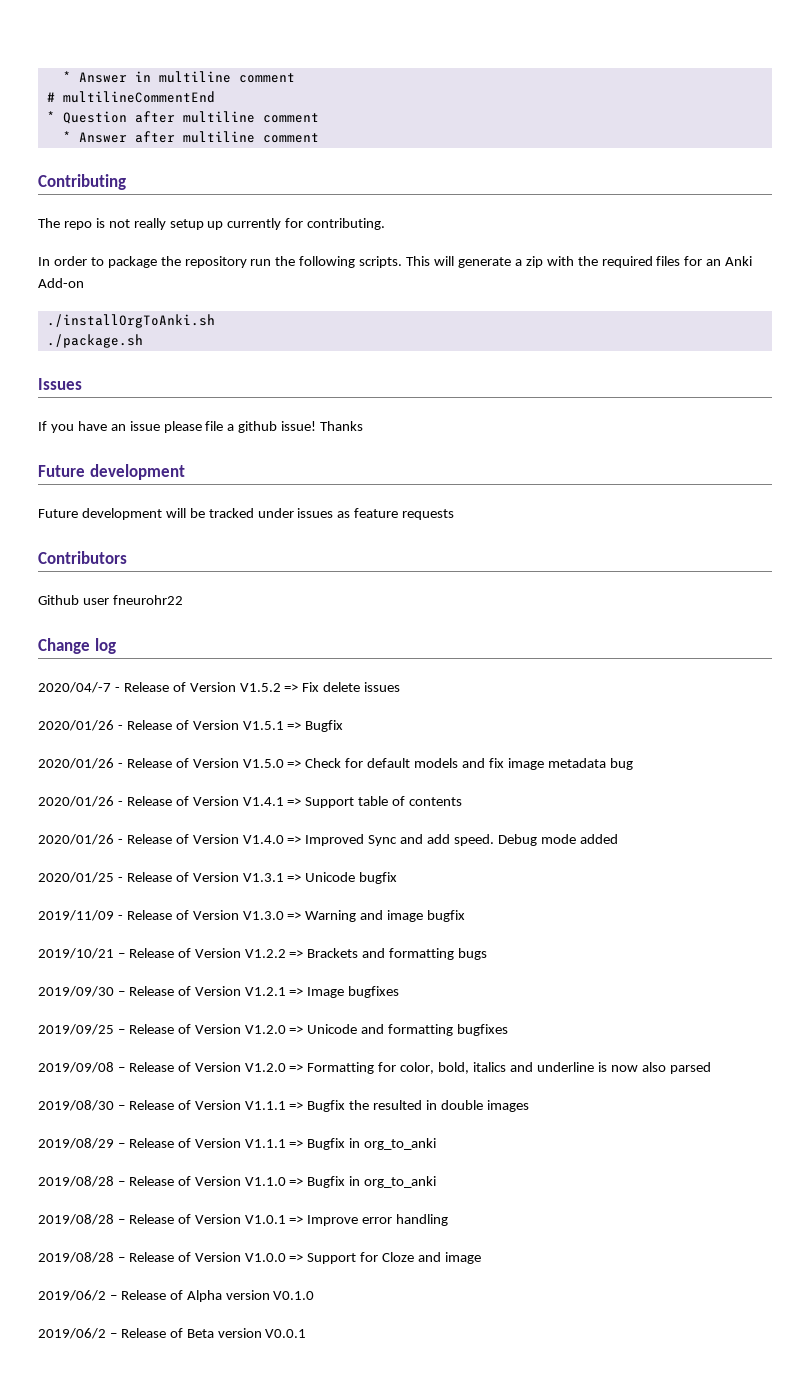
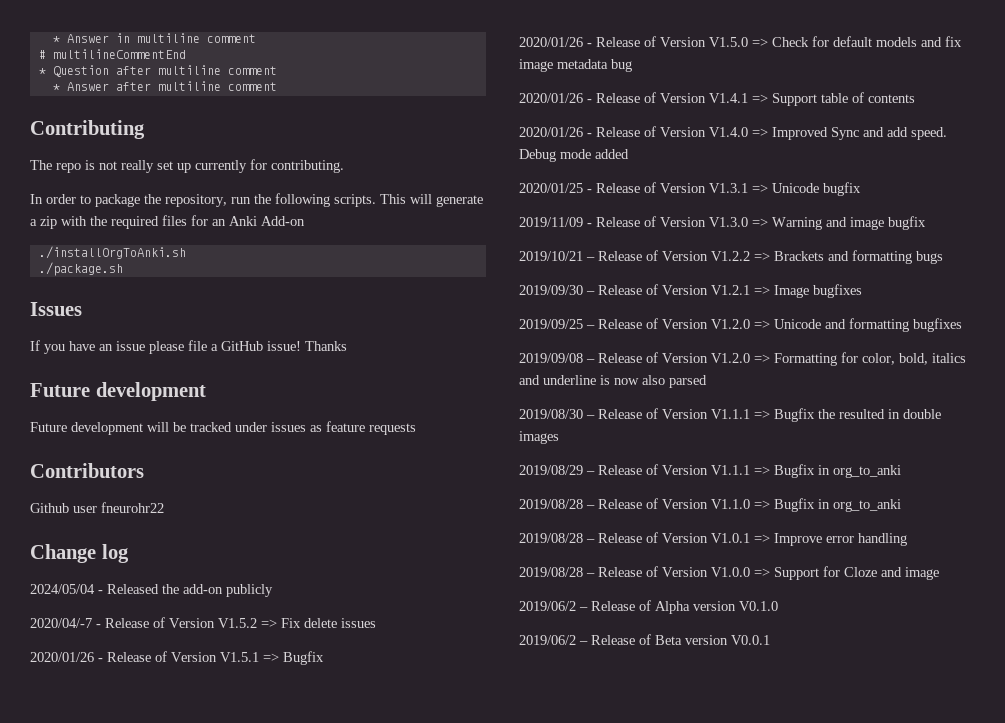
- The repo is not really setup up currently for contributing.
+ The repo is not really set up currently for contributing.
- In order to package the repository run the following scripts.
+ In order to package the repository, run the following scripts.
- If you have an issue please file a github issue!
+ If you have an issue please file a GitHub issue!
+ 2024/05/04 - Released the add-on publicly

